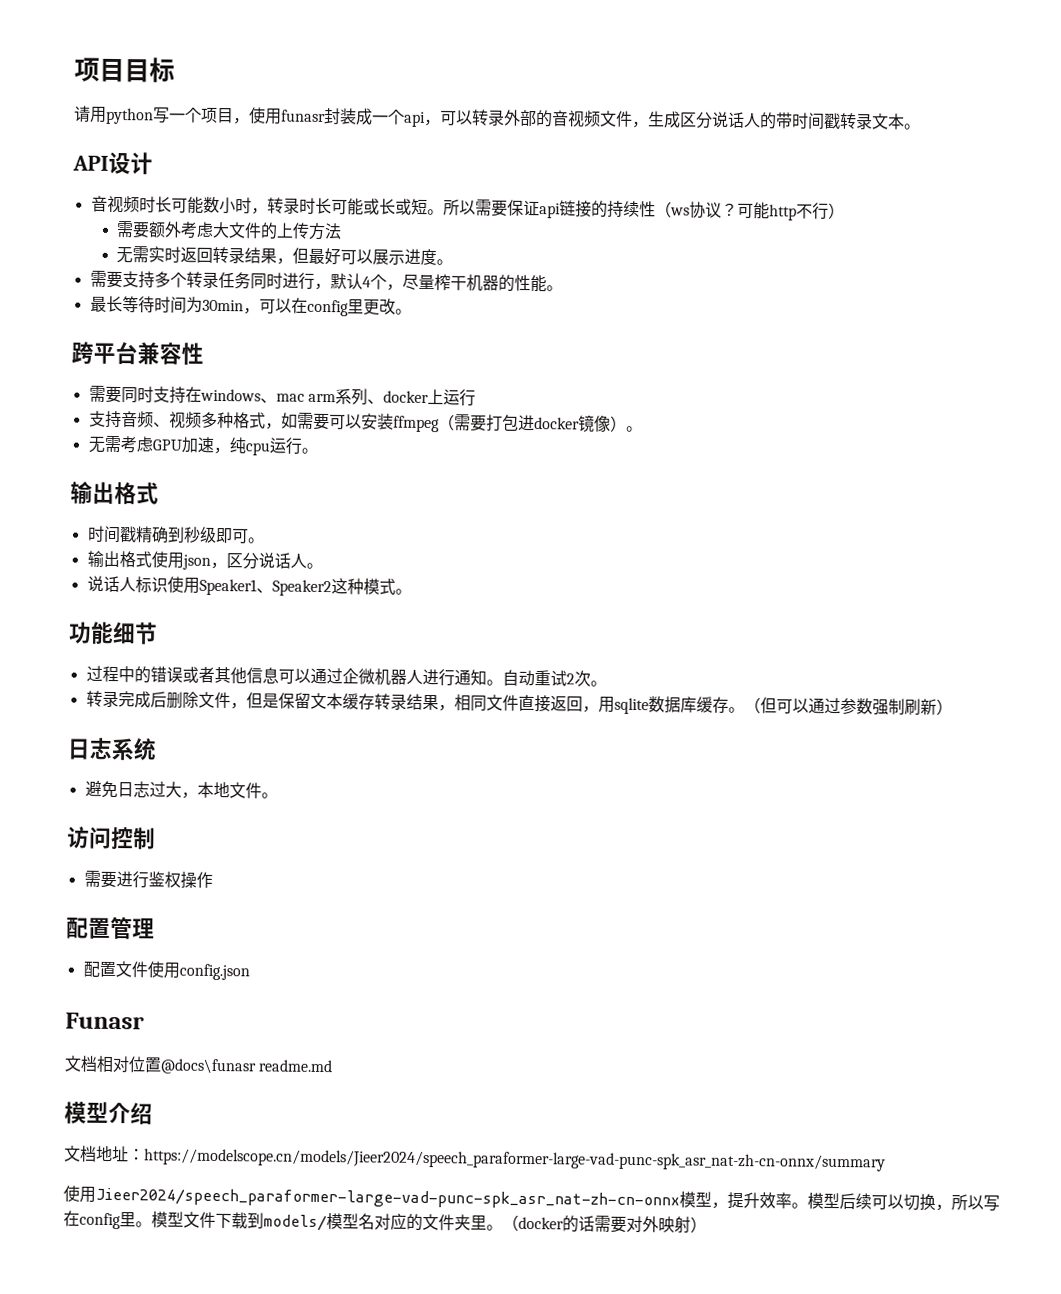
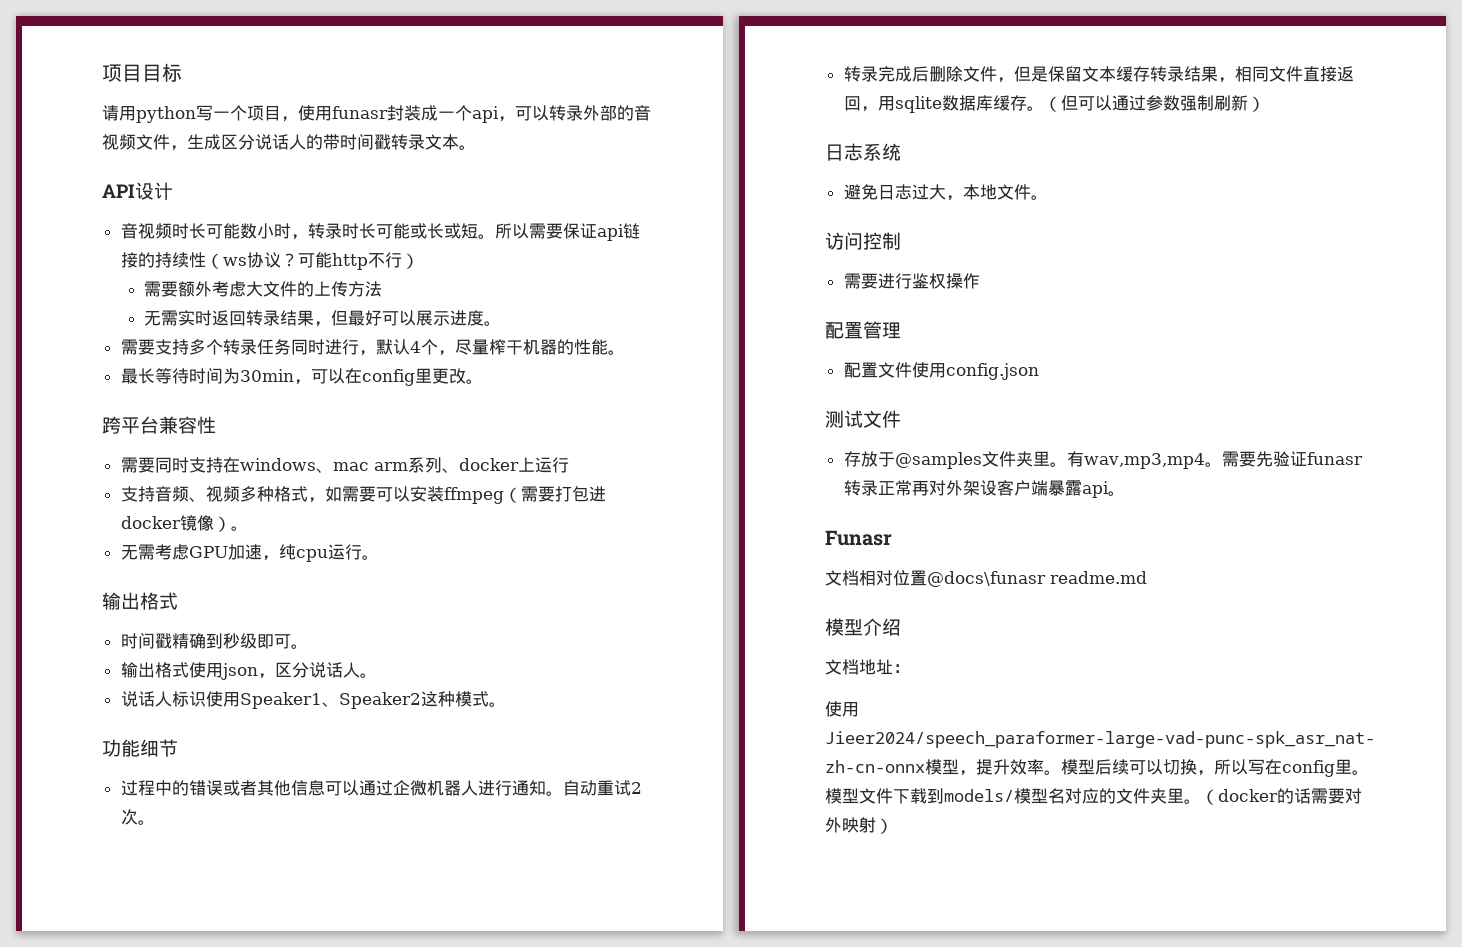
+ 测试文件
+ 存放于@samples文件夹里。有wav,mp3,mp4。需要先验证funasr转录正常再对外架设客户端暴露api。
- 文档地址：https://modelscope.cn/models/Jieer2024/speech_paraformer-large-vad-punc-spk_asr_nat-zh-cn-onnx/summary
+ 文档地址：

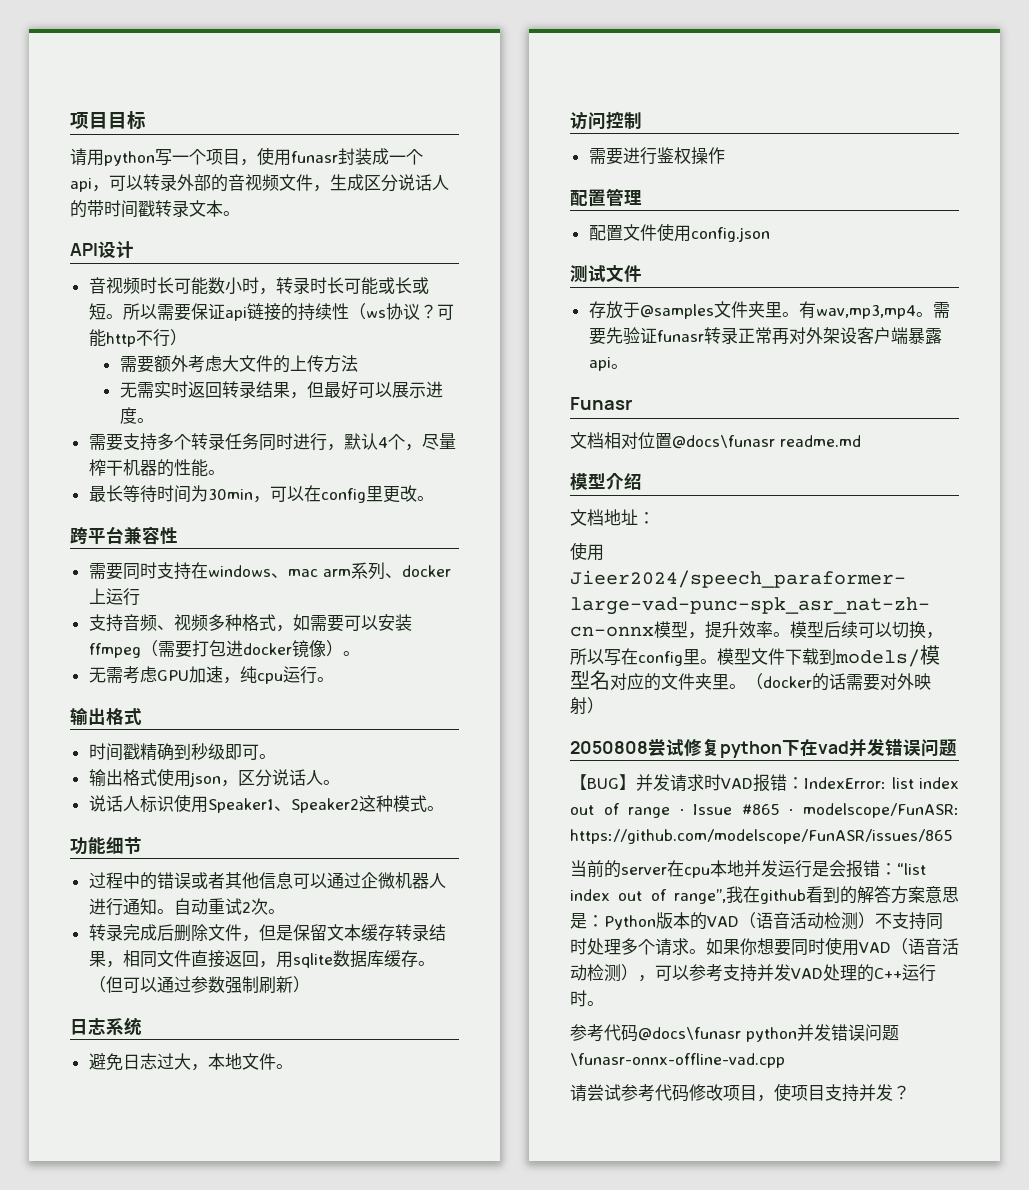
+ 2050808尝试修复python下在vad并发错误问题
+ 【BUG】并发请求时VAD报错：IndexError: list index out of range · Issue #865 · modelscope/FunASR: https://github.com/modelscope/FunASR/issues/865
+ 当前的server在cpu本地并发运行是会报错：“list index out of range”,我在github看到的解答方案意思是：Python版本的VAD（语音活动检测）不支持同时处理多个请求。如果你想要同时使用VAD（语音活动检测），可以参考支持并发VAD处理的C++运行时。
+ 参考代码@docs\funasr python并发错误问题\funasr-onnx-offline-vad.cpp
+ 请尝试参考代码修改项目，使项目支持并发？

